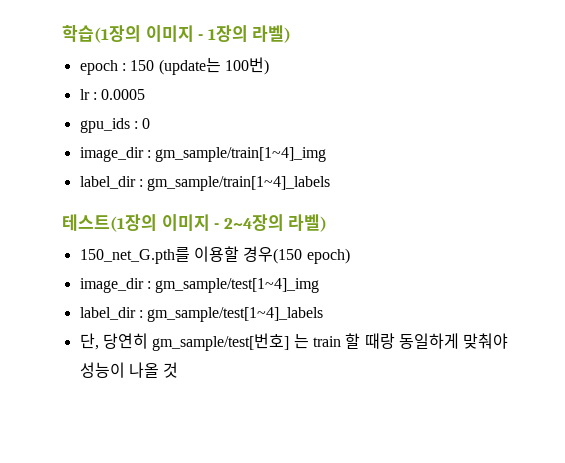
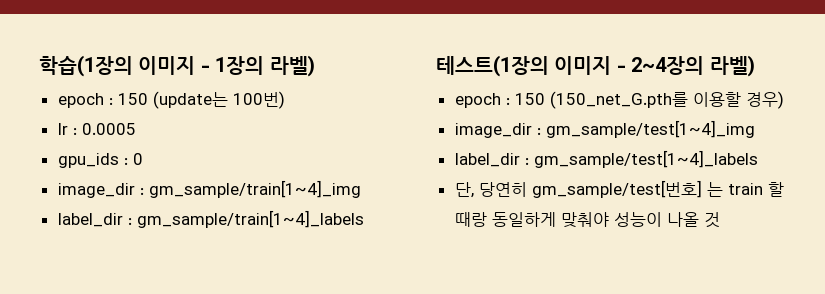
- 150_net_G.pth를 이용할 경우(150 epoch)
+ epoch : 150 (150_net_G.pth를 이용할 경우)

